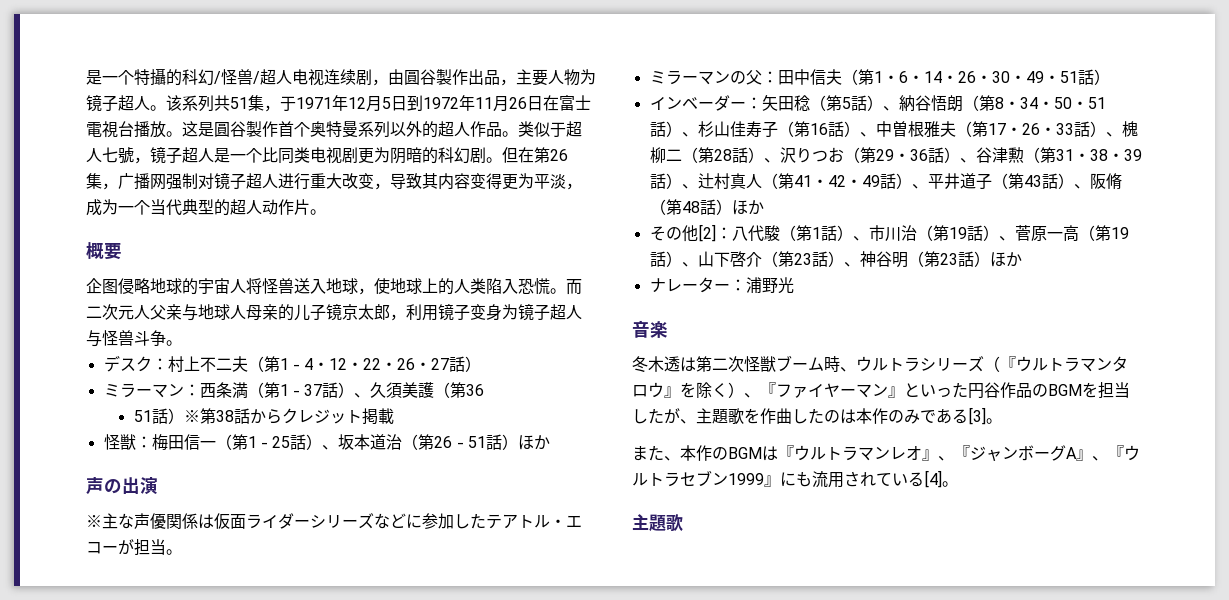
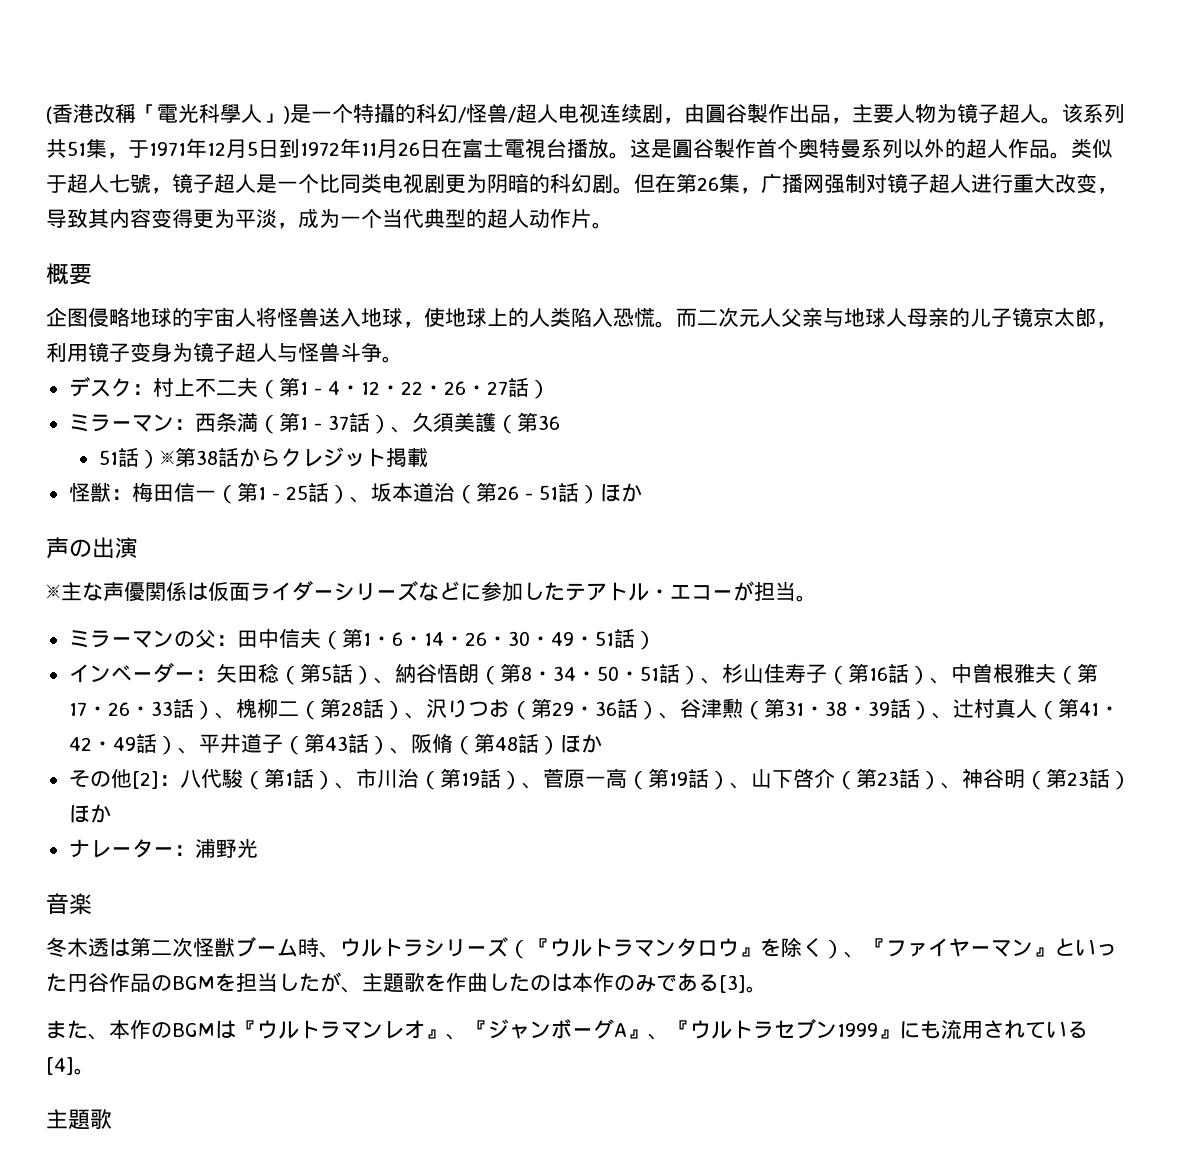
- 是一个特攝的科幻/怪兽/超人电视连续剧，由圓谷製作出品，主要人物为镜子超人。
+ (香港改稱「電光科學人」)是一个特攝的科幻/怪兽/超人电视连续剧，由圓谷製作出品，主要人物为镜子超人。

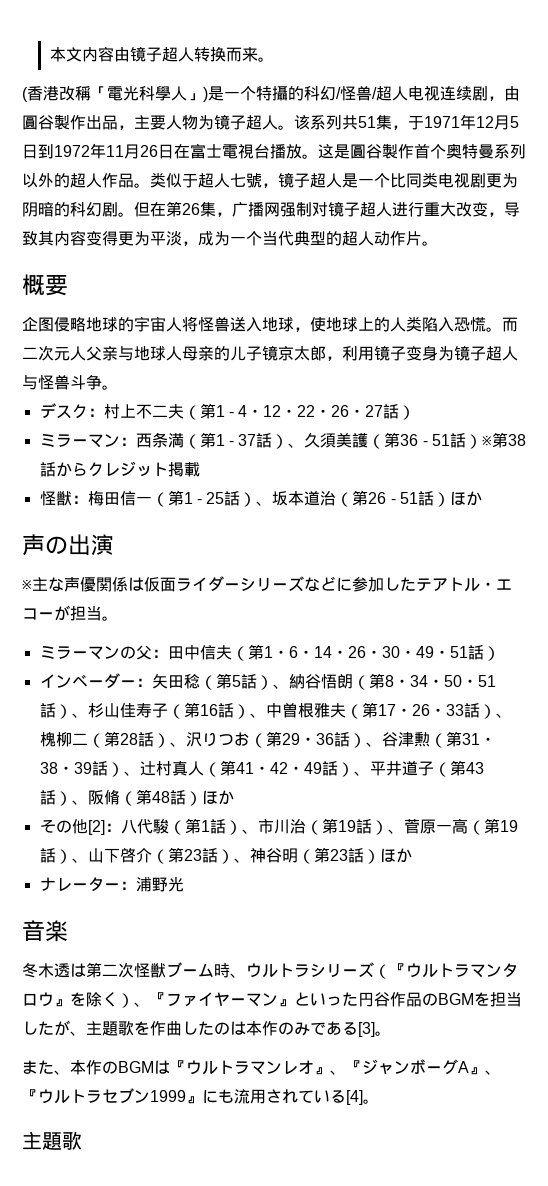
+ 本文内容由镜子超人转换而来。
- ミラーマン：西条満（第1 - 37話）、久須美護（第36
- 51話）※第38話からクレジット掲載
+ ミラーマン：西条満（第1 - 37話）、久須美護（第36 - 51話）※第38話からクレジット掲載

